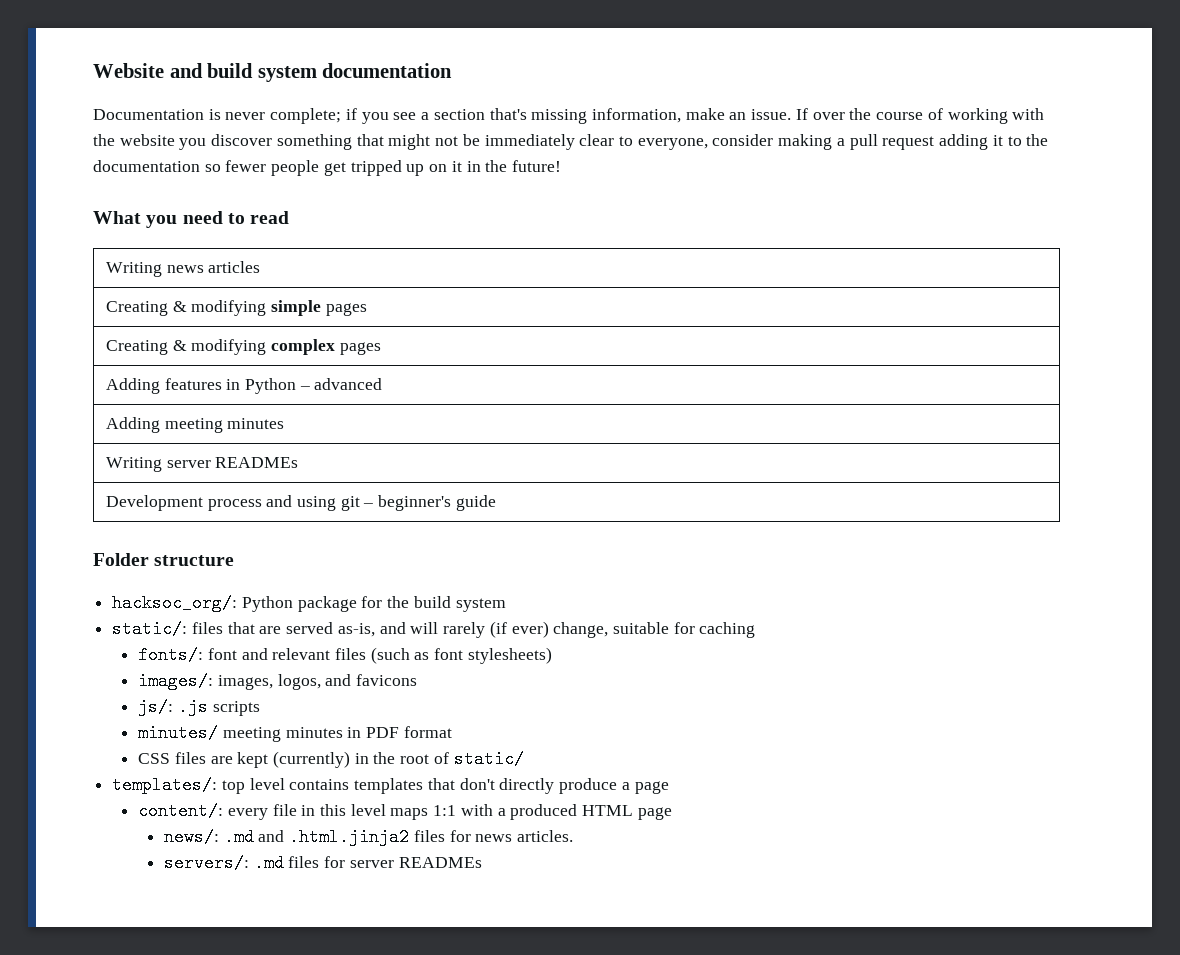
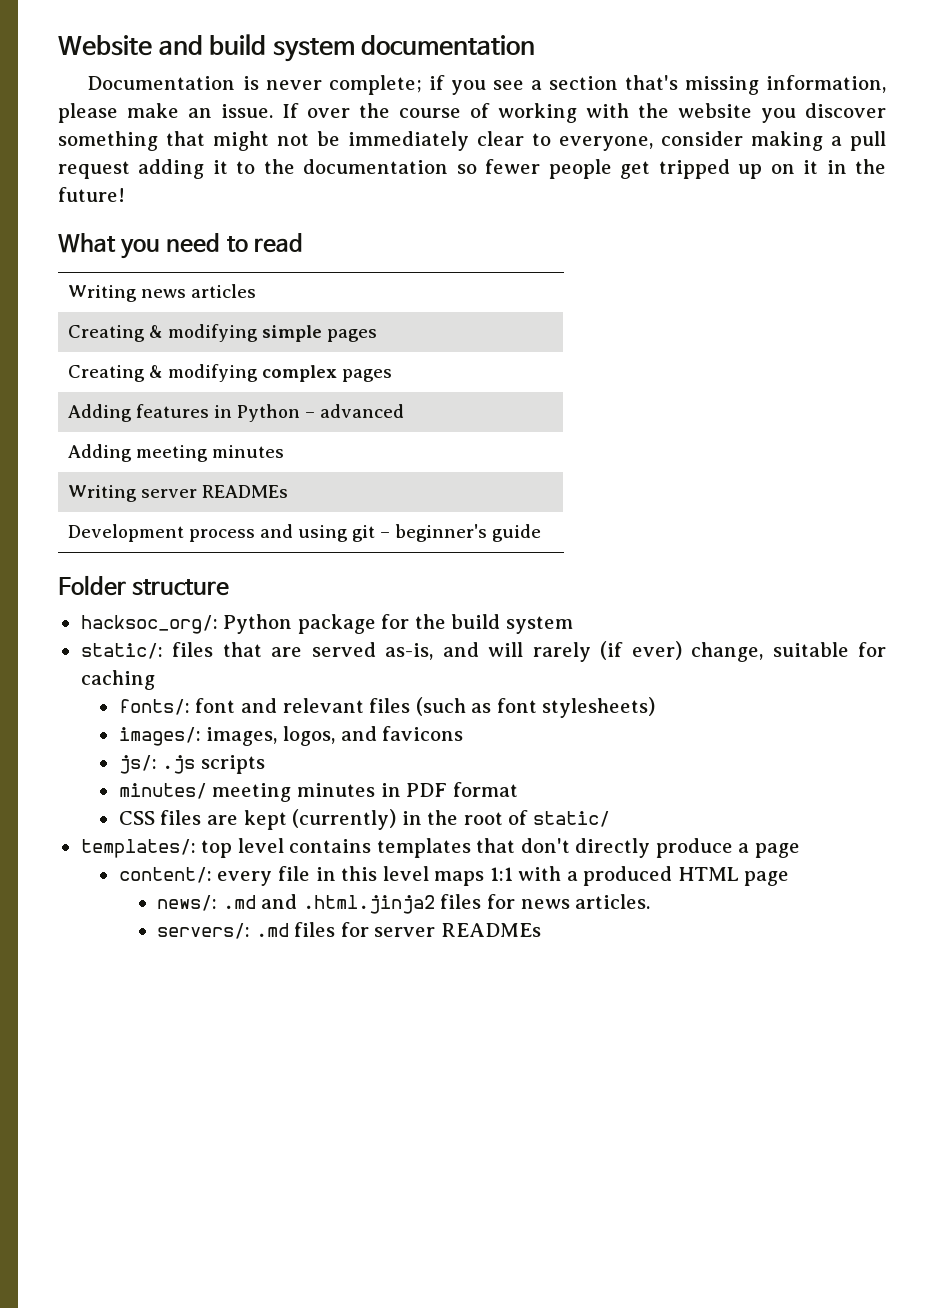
- Documentation is never complete; if you see a section that's missing information, make an issue.
+ Documentation is never complete; if you see a section that's missing information, please make an issue.

